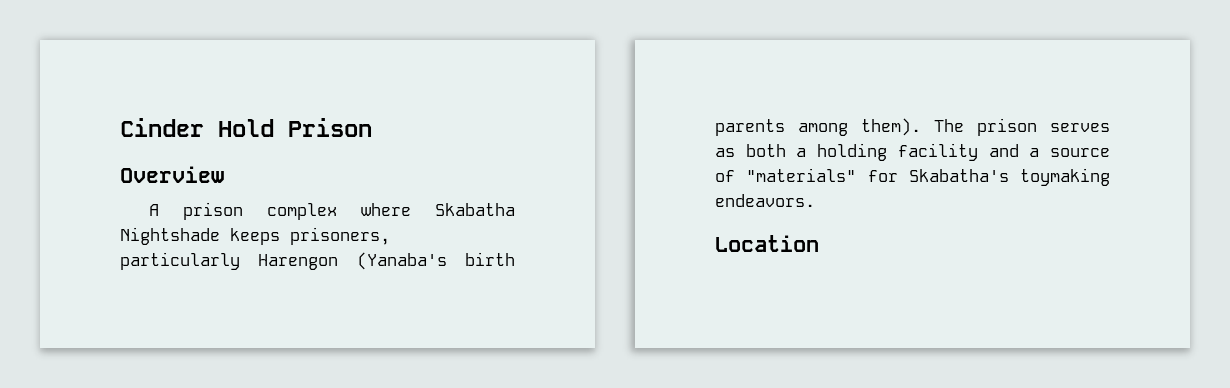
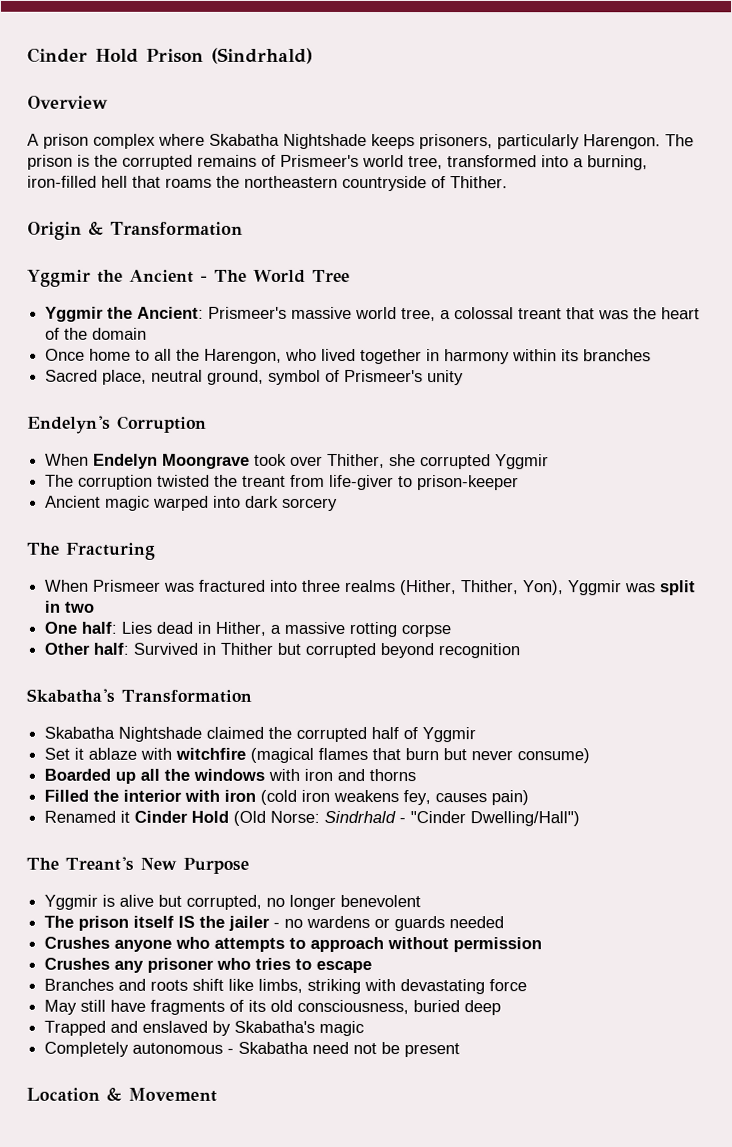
- Cinder Hold Prison
+ Cinder Hold Prison (Sindrhald)
- A prison complex where Skabatha Nightshade keeps prisoners, particularly Harengon (Yanaba's birth parents among them). The prison serves as both a holding facility and a source of "materials" for Skabatha's toymaking endeavors.
+ A prison complex where Skabatha Nightshade keeps prisoners, particularly Harengon. The prison is the corrupted remains of Prismeer's world tree, transformed into a burning, iron-filled hell that roams the northeastern countryside of Thither.
+ Origin & Transformation
+ Yggmir the Ancient - The World Tree
+ Yggmir the Ancient: Prismeer's massive world tree, a colossal treant that was the heart of the domain
+ Once home to all the Harengon, who lived together in harmony within its branches
+ Sacred place, neutral ground, symbol of Prismeer's unity
+ Endelyn's Corruption
+ When Endelyn Moongrave took over Thither, she corrupted Yggmir
+ The corruption twisted the treant from life-giver to prison-keeper
+ Ancient magic warped into dark sorcery
+ The Fracturing
+ When Prismeer was fractured into three realms (Hither, Thither, Yon), Yggmir was split in two
+ One half: Lies dead in Hither, a massive rotting corpse
+ Other half: Survived in Thither but corrupted beyond recognition
+ Skabatha's Transformation
+ Skabatha Nightshade claimed the corrupted half of Yggmir
+ Set it ablaze with witchfire (magical flames that burn but never consume)
+ Boarded up all the windows with iron and thorns
+ Filled the interior with iron (cold iron weakens fey, causes pain)
+ Renamed it Cinder Hold (Old Norse: Sindrhald - "Cinder Dwelling/Hall")
+ The Treant's New Purpose
+ Yggmir is alive but corrupted, no longer benevolent
+ The prison itself IS the jailer - no wardens or guards needed
+ Crushes anyone who attempts to approach without permission
+ Crushes any prisoner who tries to escape
+ Branches and roots shift like limbs, striking with devastating force
+ May still have fragments of its old consciousness, buried deep
+ Trapped and enslaved by Skabatha's magic
+ Completely autonomous - Skabatha need not be present
- Location
+ Location & Movement

